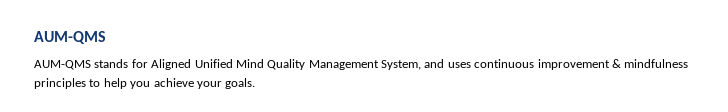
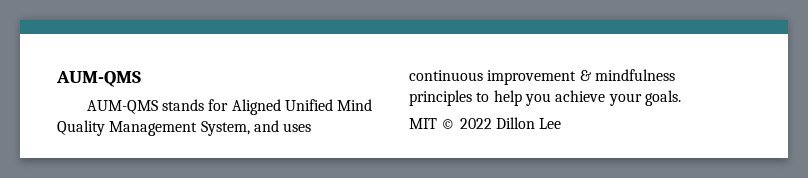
+ MIT © 2022 Dillon Lee

